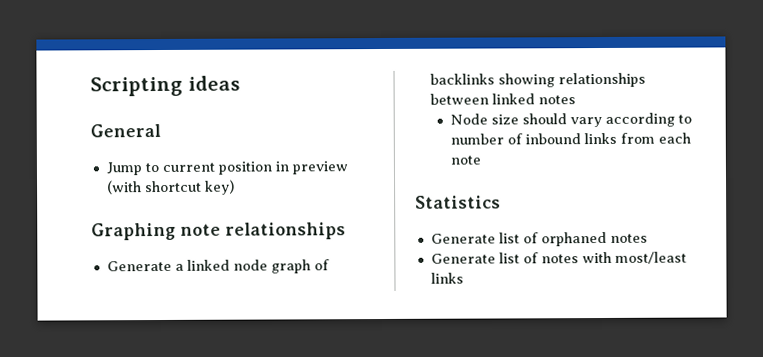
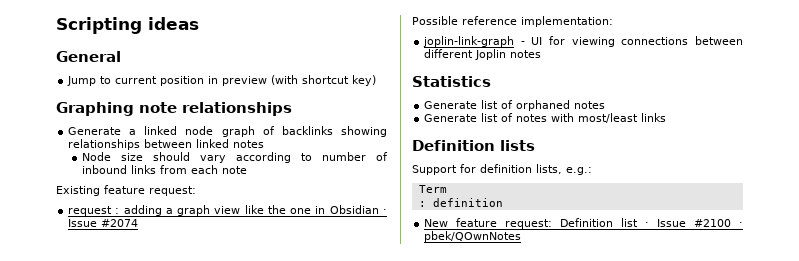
+ Existing feature request:
+ request : adding a graph view like the one in Obsidian · Issue #2074
+ Possible reference implementation:
+ joplin-link-graph - UI for viewing connections between different Joplin notes
+ Definition lists
+ Support for definition lists, e.g.:
+ Term
+ : definition
+ New feature request: Definition list · Issue #2100 · pbek/QOwnNotes

